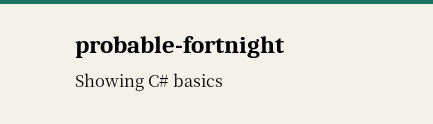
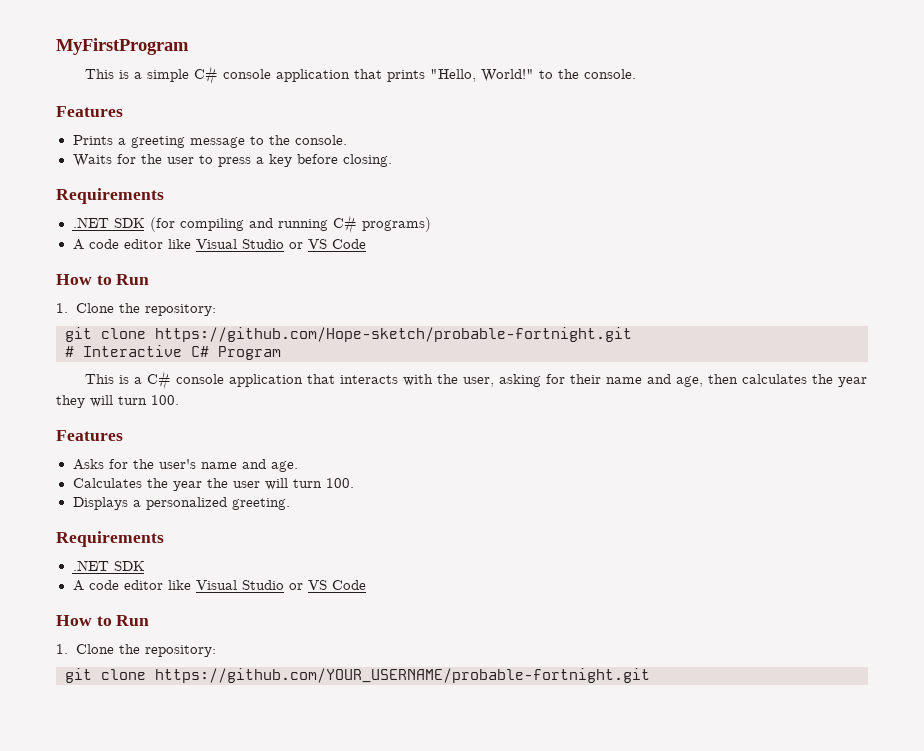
- probable-fortnight
- Showing C# basics
+ MyFirstProgram
+ This is a simple C# console application that prints "Hello, World!" to the console.
+ Features
+ Prints a greeting message to the console.
+ Waits for the user to press a key before closing.
+ Requirements
+ .NET SDK (for compiling and running C# programs)
+ A code editor like Visual Studio or VS Code
+ How to Run
+ 1. Clone the repository:
+ git clone https://github.com/Hope-sketch/probable-fortnight.git
+ # Interactive C# Program
+ This is a C# console application that interacts with the user, asking for their name and age, then calculates the year they will turn 100.
+ Features
+ Asks for the user's name and age.
+ Calculates the year the user will turn 100.
+ Displays a personalized greeting.
+ Requirements
+ .NET SDK
+ A code editor like Visual Studio or VS Code
+ How to Run
+ 1. Clone the repository:
+ git clone https://github.com/YOUR_USERNAME/probable-fortnight.git

